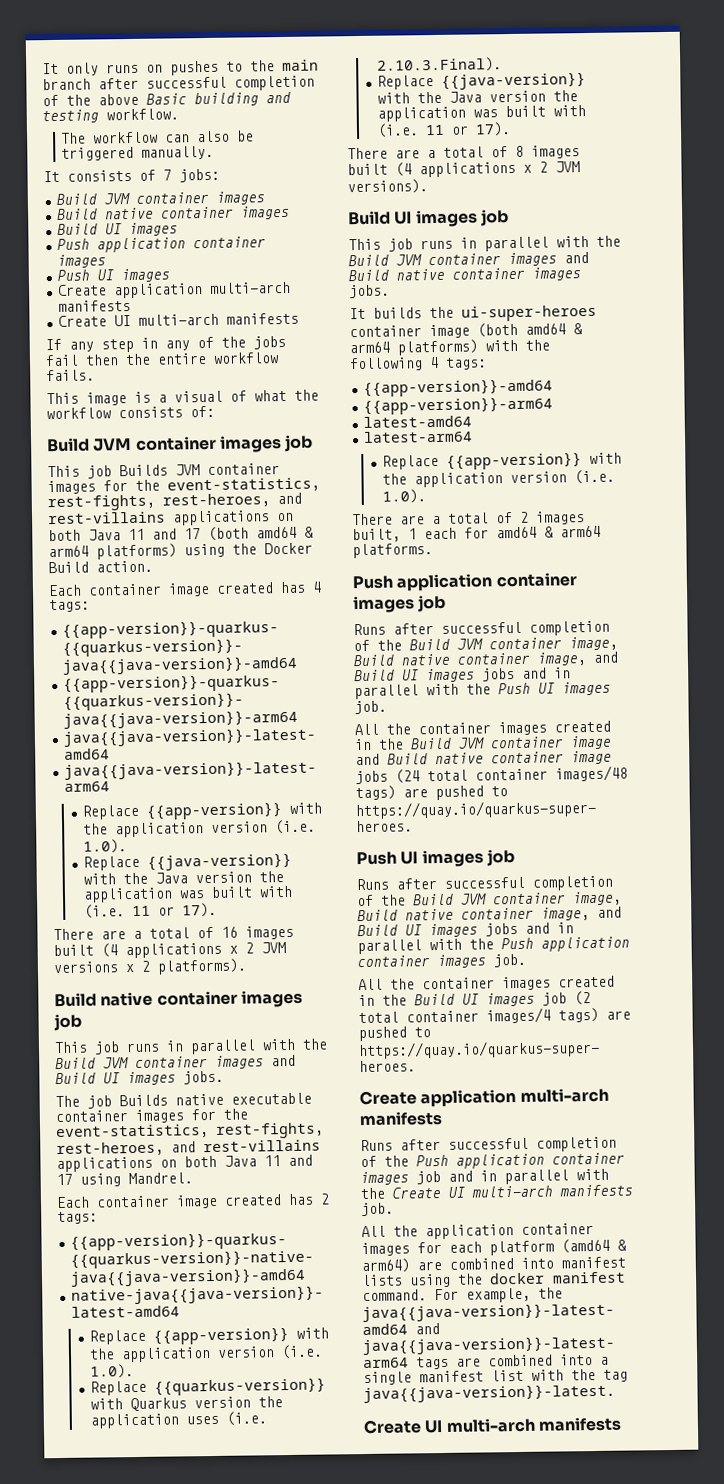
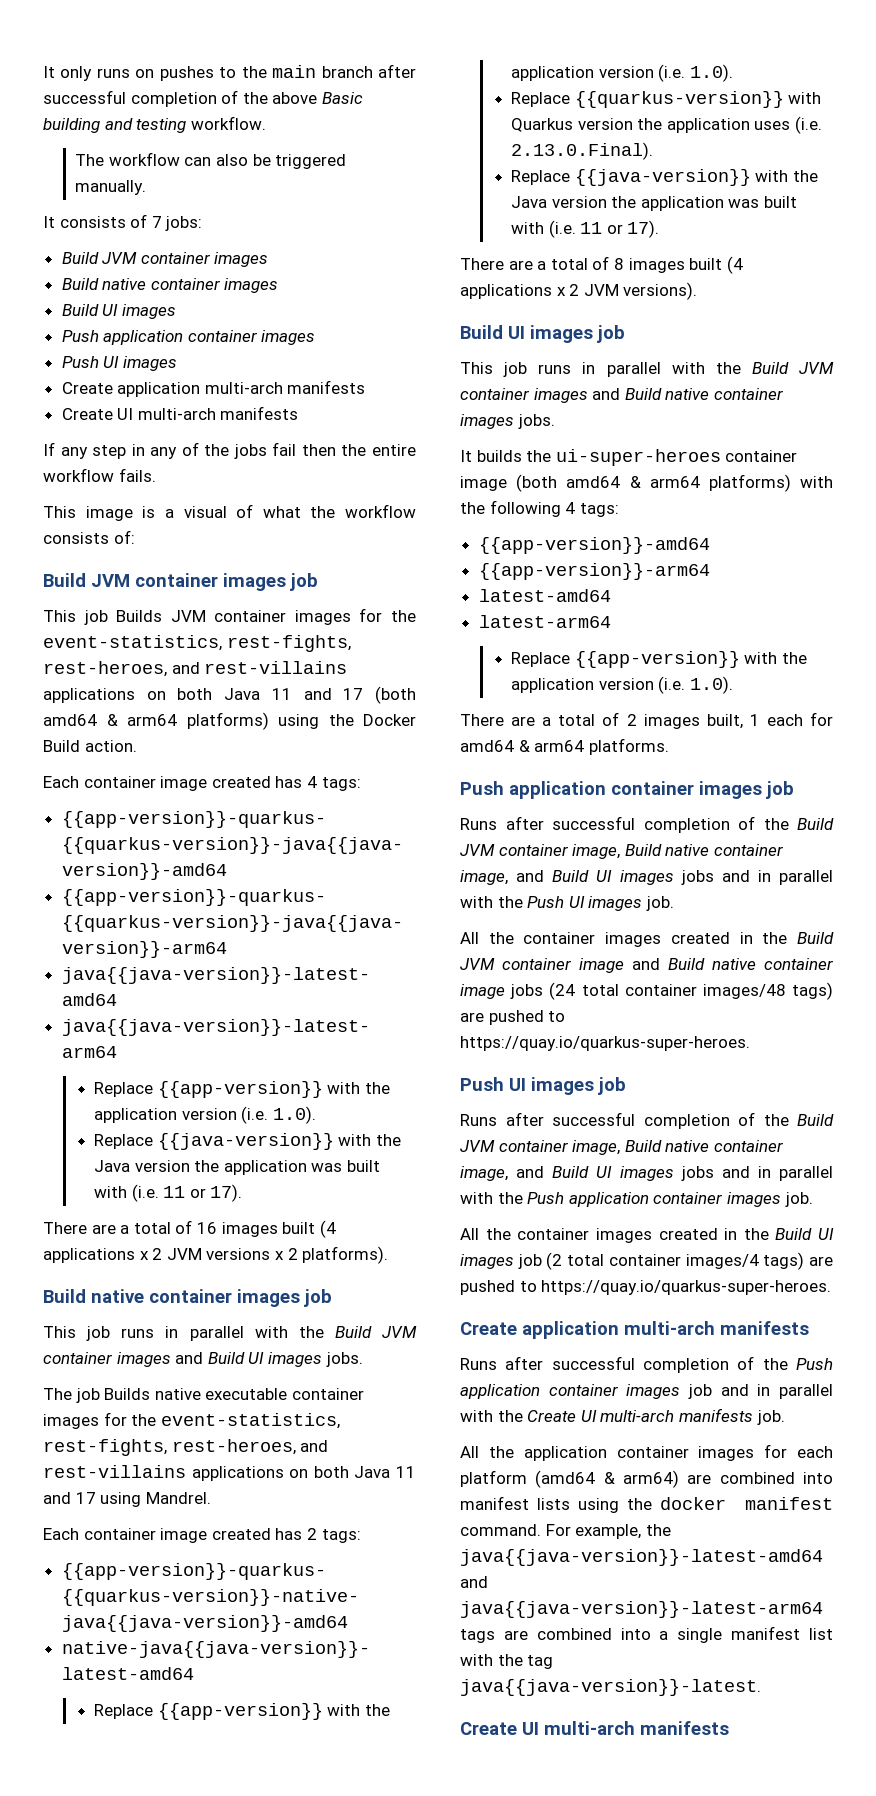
- Replace {{quarkus-version}} with Quarkus version the application uses (i.e. 2.10.3.Final).
+ Replace {{quarkus-version}} with Quarkus version the application uses (i.e. 2.13.0.Final).

